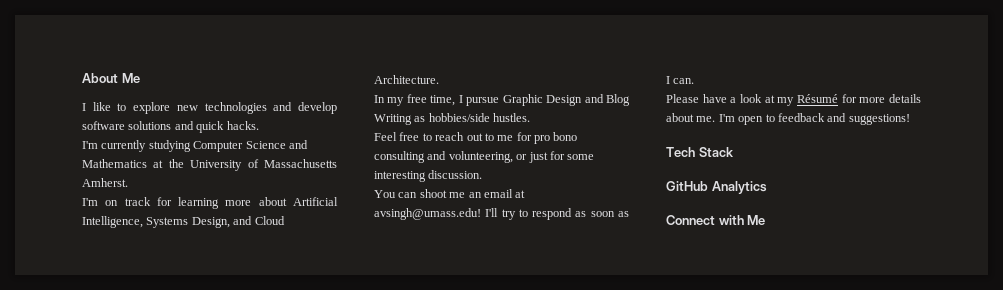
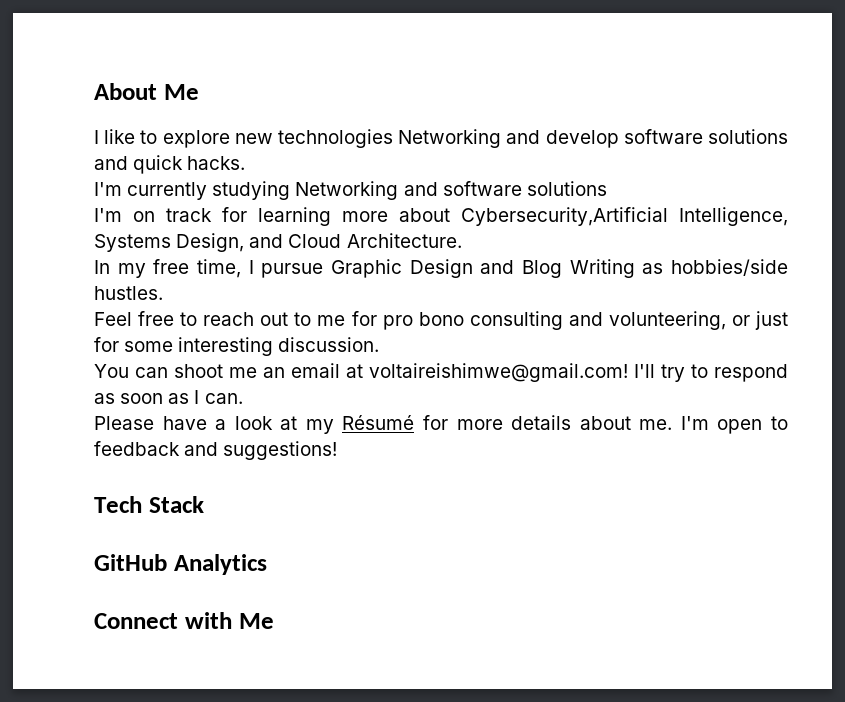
- I like to explore new technologies and develop software solutions and quick hacks.
+ I like to explore new technologies Networking and develop software solutions and quick hacks.
- I'm currently studying Computer Science and Mathematics at the University of Massachusetts Amherst.
+ I'm currently studying Networking and software solutions
- I'm on track for learning more about Artificial Intelligence, Systems Design, and Cloud Architecture.
+ I'm on track for learning more about Cybersecurity,Artificial Intelligence, Systems Design, and Cloud Architecture.
- You can shoot me an email at avsingh@umass.edu!
+ You can shoot me an email at voltaireishimwe@gmail.com!

